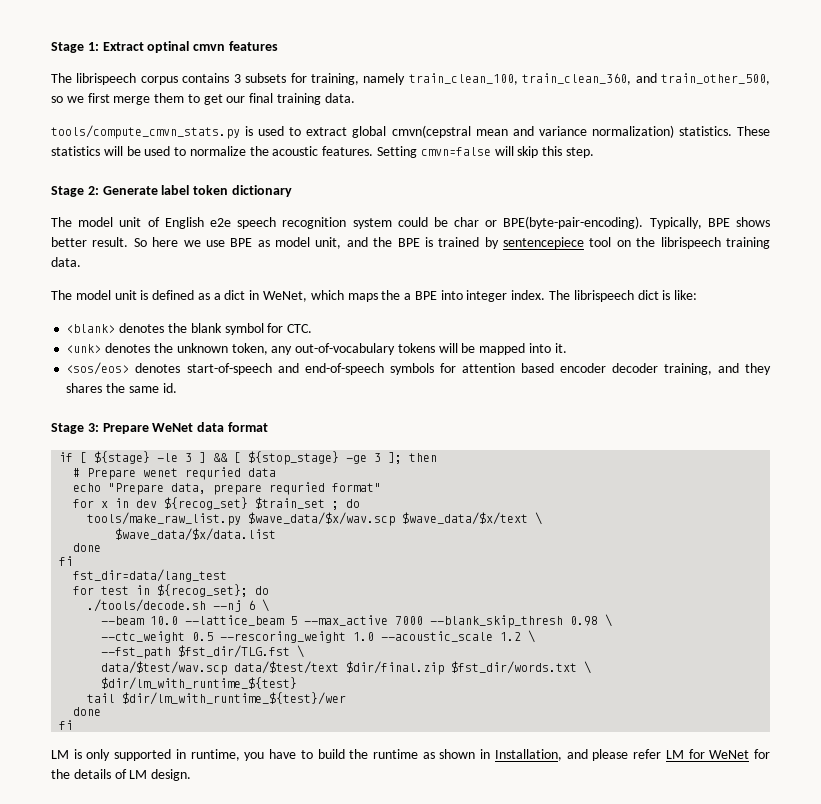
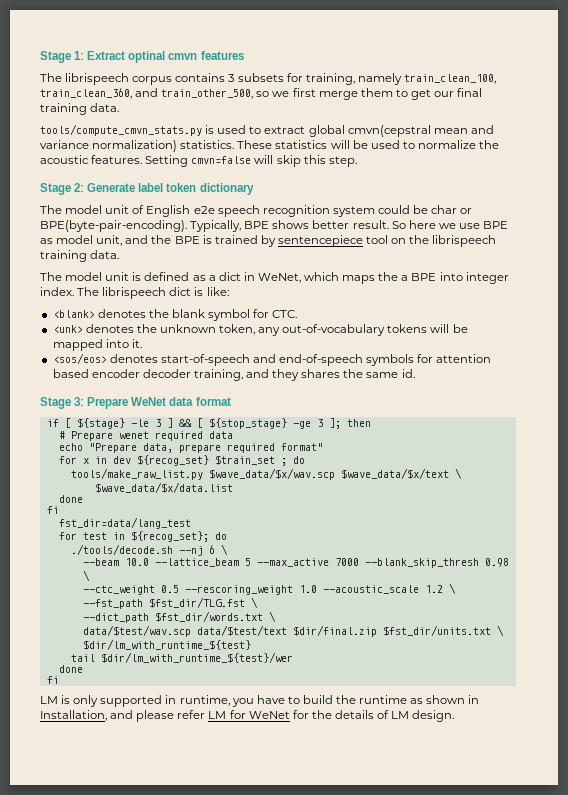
- # Prepare wenet requried data
+ # Prepare wenet required data
- echo "Prepare data, prepare requried format"
+ echo "Prepare data, prepare required format"
+ --dict_path $fst_dir/words.txt \
- data/$test/wav.scp data/$test/text $dir/final.zip $fst_dir/words.txt \
+ data/$test/wav.scp data/$test/text $dir/final.zip $fst_dir/units.txt \

